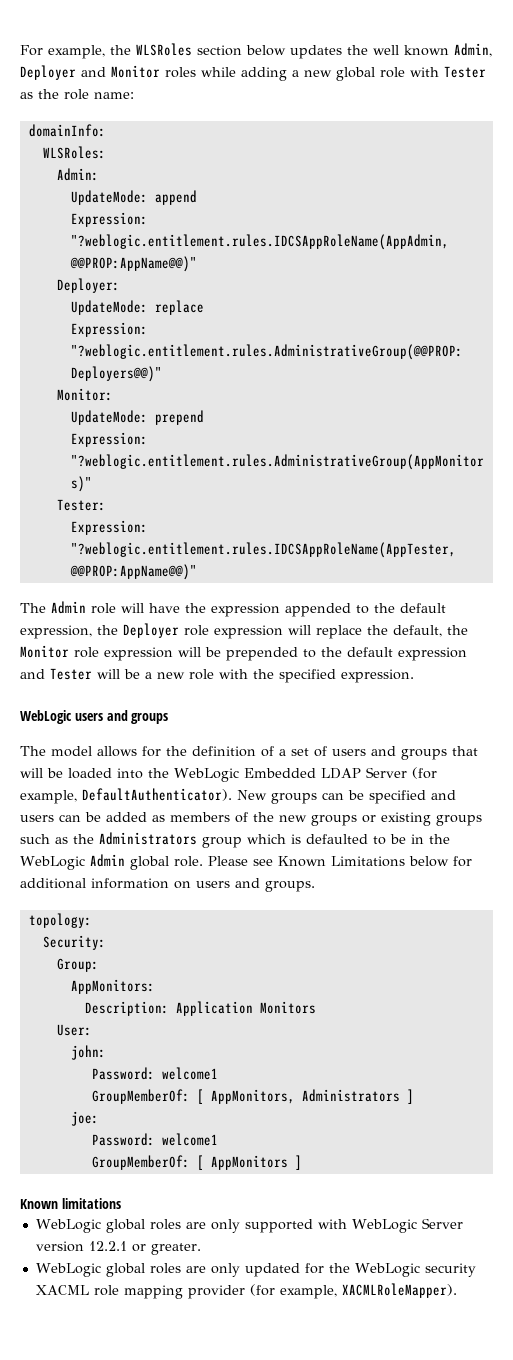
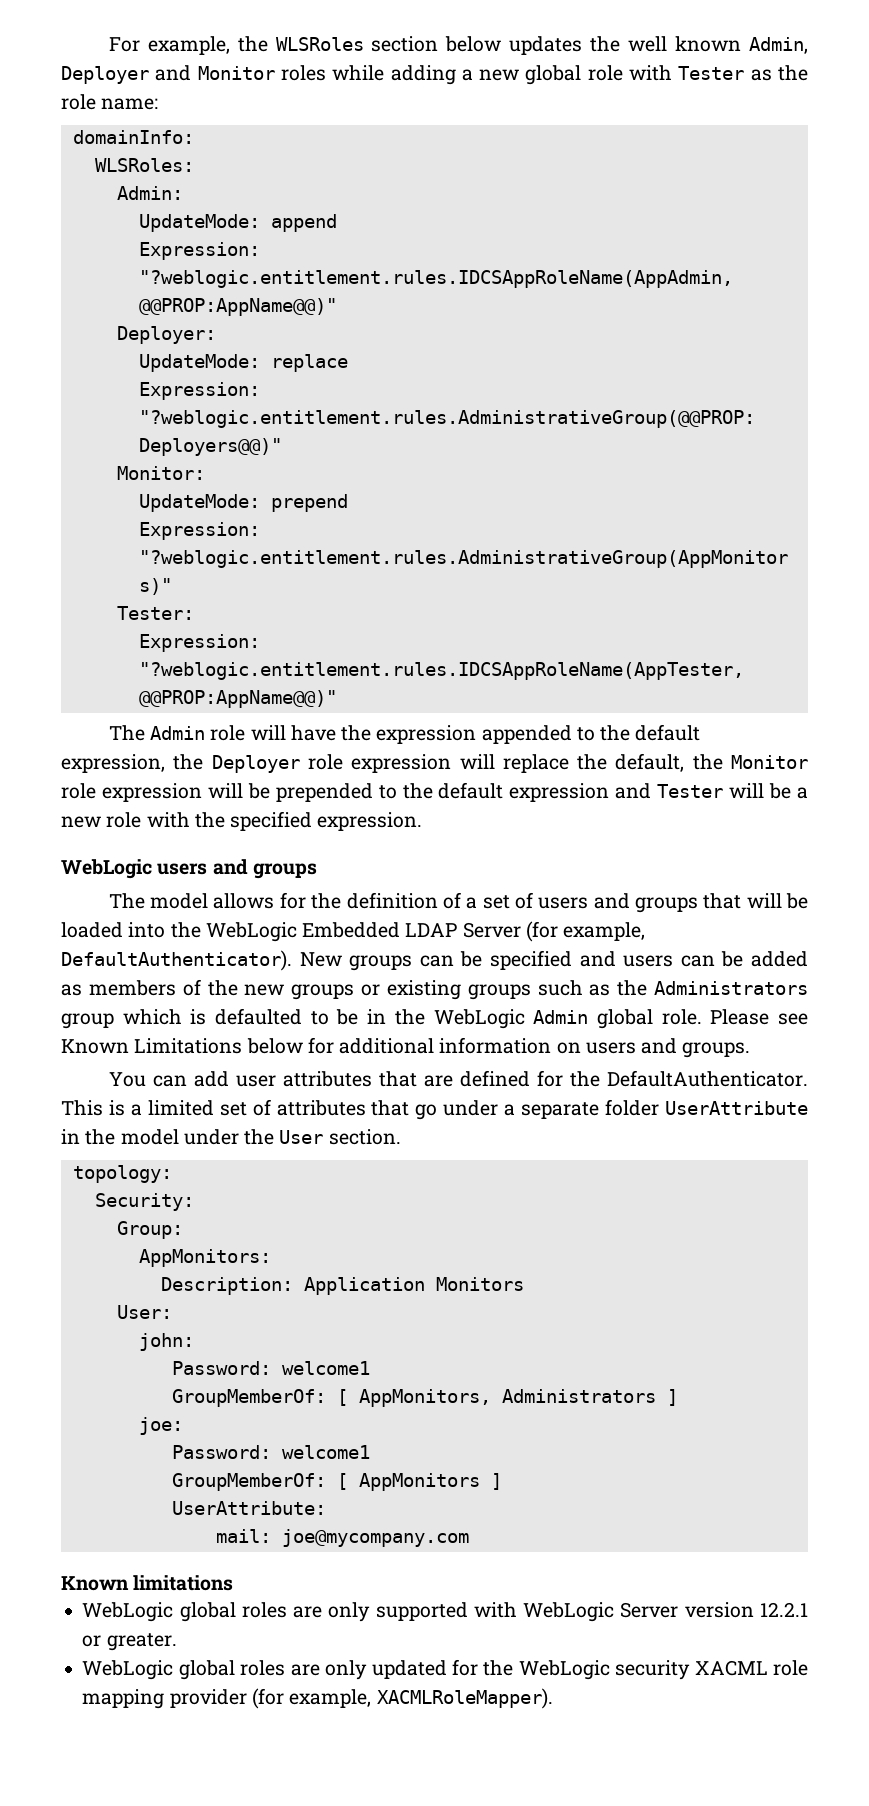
+ You can add user attributes that are defined for the DefaultAuthenticator. This is a limited set of attributes that go under a separate folder UserAttribute in the model under the User section.
+ UserAttribute:
+ mail: joe@mycompany.com

